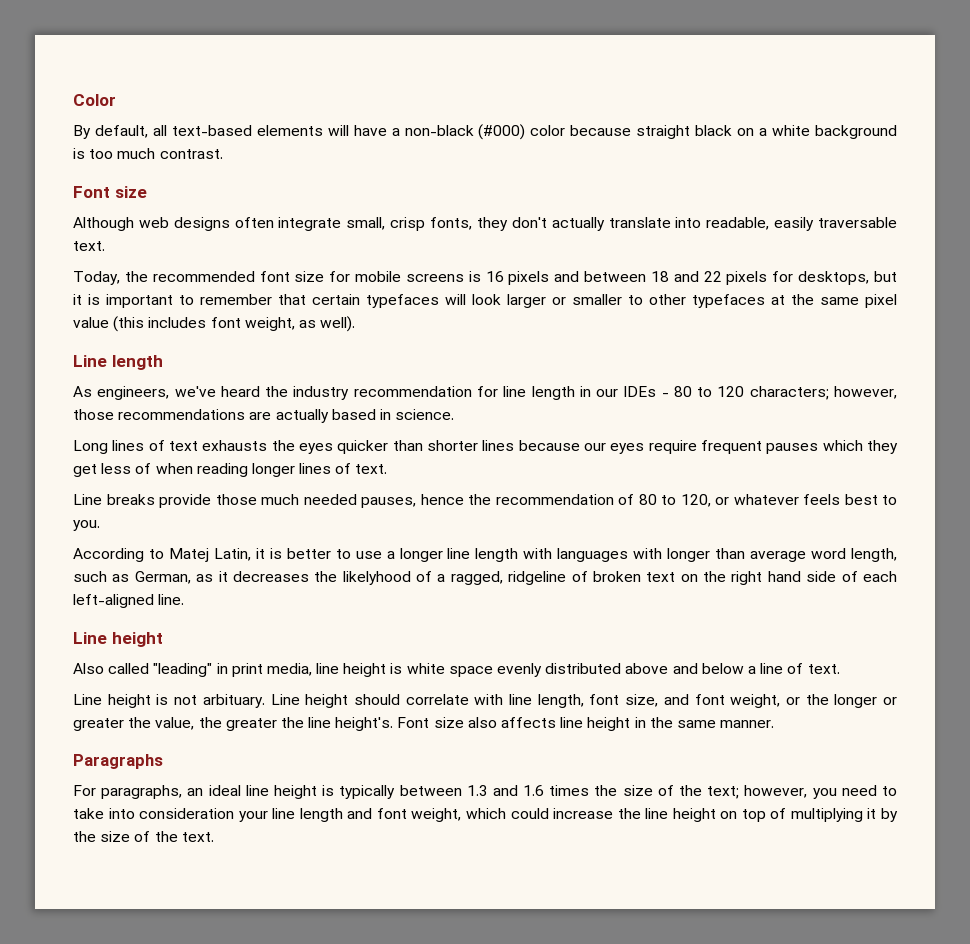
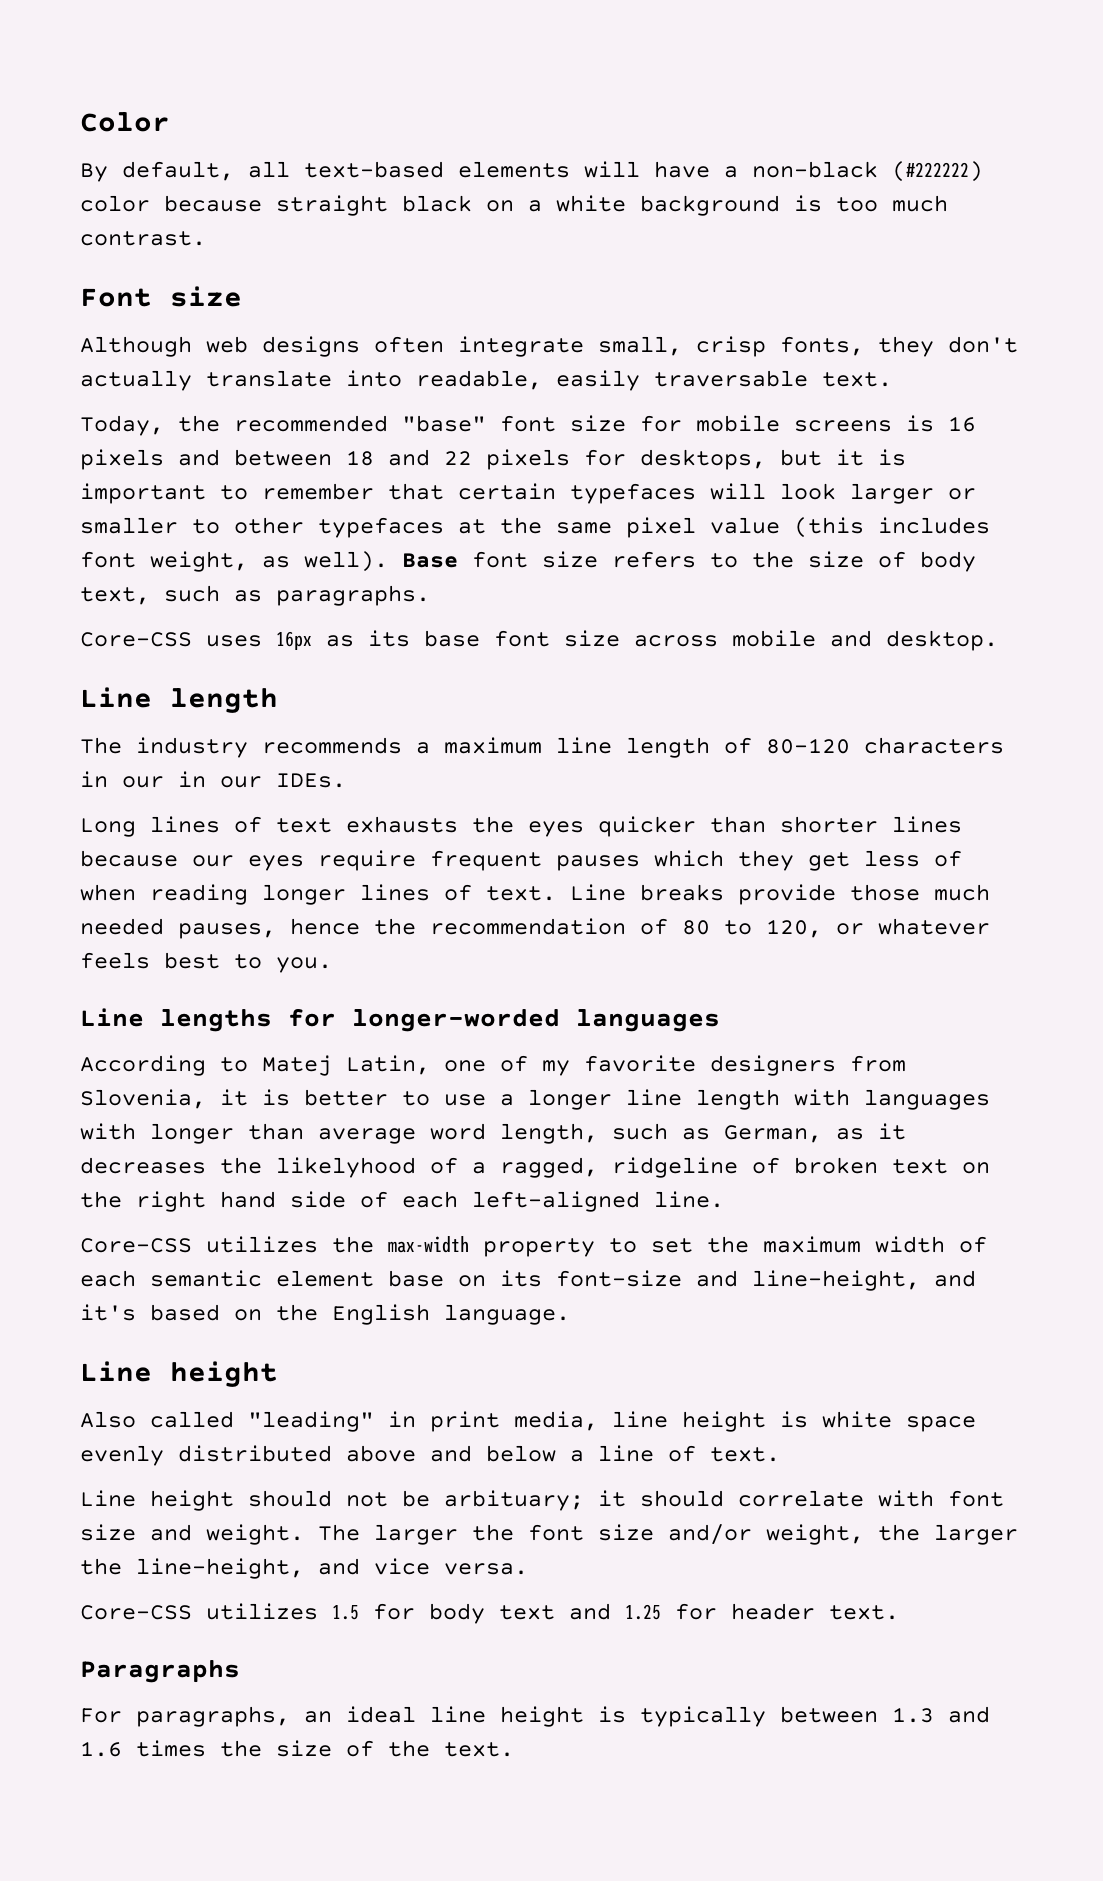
- By default, all text-based elements will have a non-black (#000) color because straight black on a white background is too much contrast.
+ By default, all text-based elements will have a non-black (#222222) color because straight black on a white background is too much contrast.
- Today, the recommended font size for mobile screens is 16 pixels and between 18 and 22 pixels for desktops, but it is important to remember that certain typefaces will look larger or smaller to other typefaces at the same pixel value (this includes font weight, as well).
+ Today, the recommended "base" font size for mobile screens is 16 pixels and between 18 and 22 pixels for desktops, but it is important to remember that certain typefaces will look larger or smaller to other typefaces at the same pixel value (this includes font weight, as well). Base font size refers to the size of body text, such as paragraphs.
+ Core-CSS uses 16px as its base font size across mobile and desktop.
  Line length
- As engineers, we've heard the industry recommendation for line length in our IDEs - 80 to 120 characters; however, those recommendations are actually based in science.
+ The industry recommends a maximum line length of 80-120 characters in our in our IDEs.
- Long lines of text exhausts the eyes quicker than shorter lines because our eyes require frequent pauses which they get less of when reading longer lines of text.
- Line breaks provide those much needed pauses, hence the recommendation of 80 to 120, or whatever feels best to you.
+ Long lines of text exhausts the eyes quicker than shorter lines because our eyes require frequent pauses which they get less of when reading longer lines of text. Line breaks provide those much needed pauses, hence the recommendation of 80 to 120, or whatever feels best to you.
+ Line lengths for longer-worded languages
- According to Matej Latin, it is better to use a longer line length with languages with longer than average word length, such as German, as it decreases the likelyhood of a ragged, ridgeline of broken text on the right hand side of each left-aligned line.
+ According to Matej Latin, one of my favorite designers from Slovenia, it is better to use a longer line length with languages with longer than average word length, such as German, as it decreases the likelyhood of a ragged, ridgeline of broken text on the right hand side of each left-aligned line.
+ Core-CSS utilizes the max-width property to set the maximum width of each semantic element base on its font-size and line-height, and it's based on the English language.
- Line height is not arbituary. Line height should correlate with line length, font size, and font weight, or the longer or greater the value, the greater the line height's. Font size also affects line height in the same manner.
+ Line height should not be arbituary; it should correlate with font size and weight. The larger the font size and/or weight, the larger the line-height, and vice versa.
+ Core-CSS utilizes 1.5 for body text and 1.25 for header text.
- For paragraphs, an ideal line height is typically between 1.3 and 1.6 times the size of the text; however, you need to take into consideration your line length and font weight, which could increase the line height on top of multiplying it by the size of the text.
+ For paragraphs, an ideal line height is typically between 1.3 and 1.6 times the size of the text.

